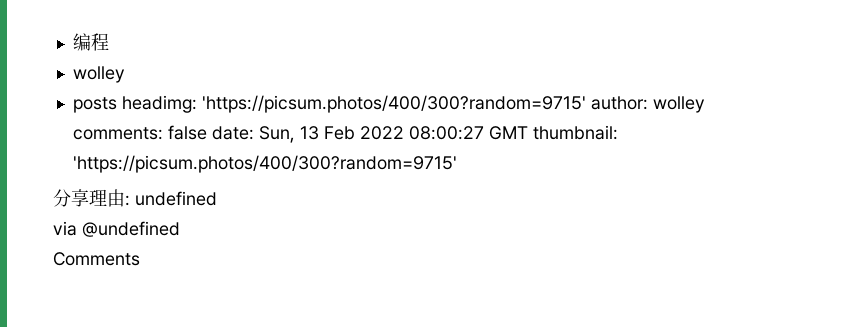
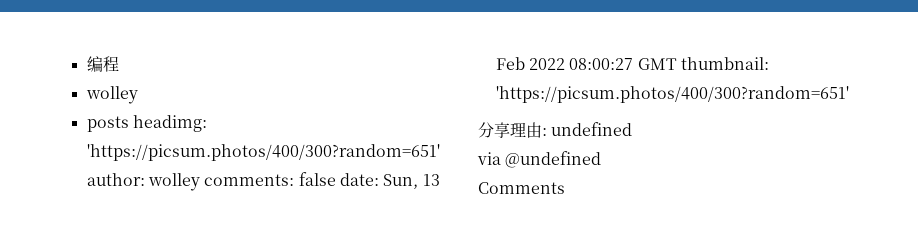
- posts headimg: 'https://picsum.photos/400/300?random=9715' author: wolley comments: false date: Sun, 13 Feb 2022 08:00:27 GMT thumbnail: 'https://picsum.photos/400/300?random=9715'
+ posts headimg: 'https://picsum.photos/400/300?random=651' author: wolley comments: false date: Sun, 13 Feb 2022 08:00:27 GMT thumbnail: 'https://picsum.photos/400/300?random=651'

